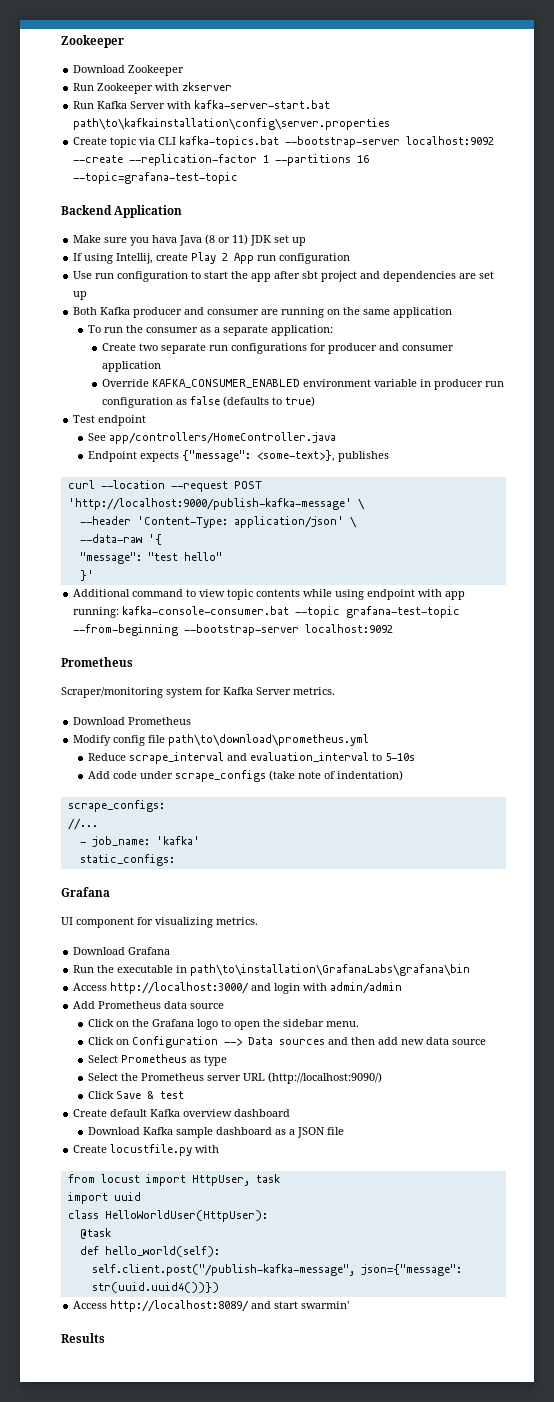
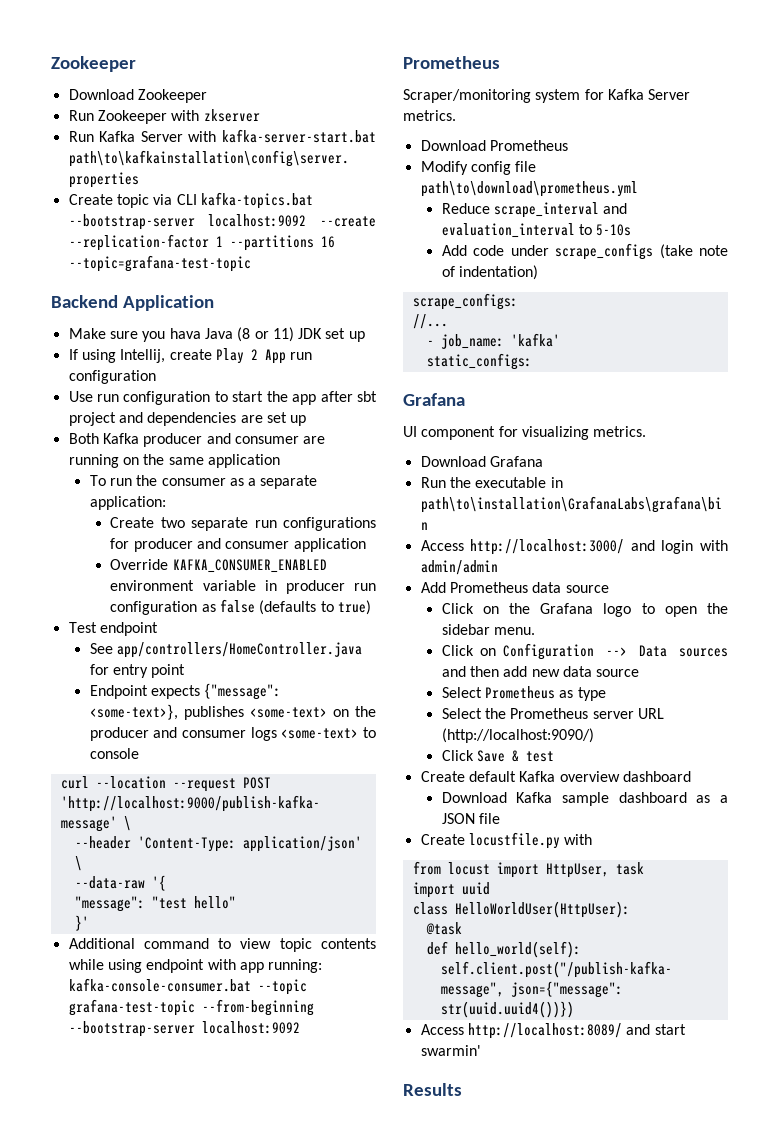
- See app/controllers/HomeController.java
+ See app/controllers/HomeController.java for entry point
- Endpoint expects {"message": <some-text>}, publishes
+ Endpoint expects {"message": <some-text>}, publishes <some-text> on the producer and consumer logs <some-text> to console

